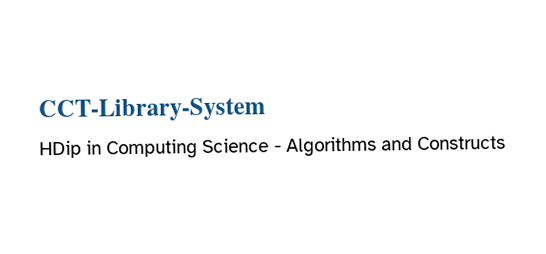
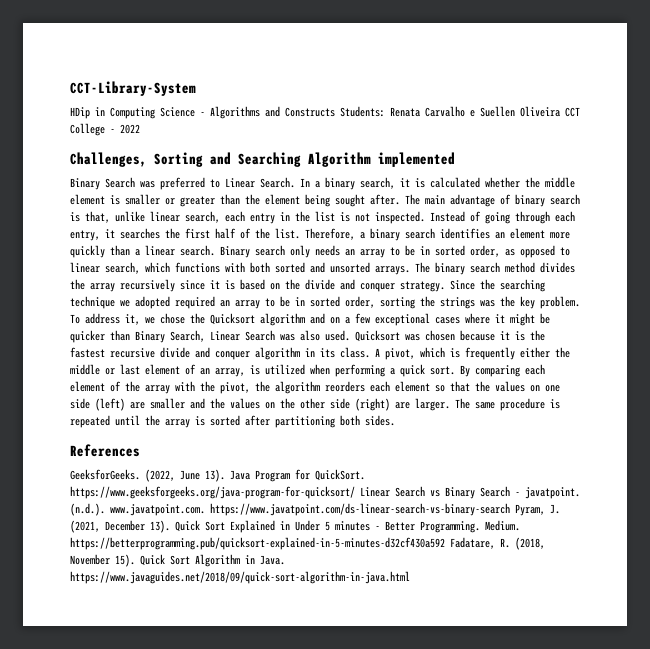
- HDip in Computing Science - Algorithms and Constructs
+ HDip in Computing Science - Algorithms and Constructs Students: Renata Carvalho e Suellen Oliveira CCT College - 2022
+ Challenges, Sorting and Searching Algorithm implemented
+ Binary Search was preferred to Linear Search. In a binary search, it is calculated whether the middle element is smaller or greater than the element being sought after. The main advantage of binary search is that, unlike linear search, each entry in the list is not inspected. Instead of going through each entry, it searches the first half of the list. Therefore, a binary search identifies an element more quickly than a linear search. Binary search only needs an array to be in sorted order, as opposed to linear search, which functions with both sorted and unsorted arrays. The binary search method divides the array recursively since it is based on the divide and conquer strategy. Since the searching technique we adopted required an array to be in sorted order, sorting the strings was the key problem. To address it, we chose the Quicksort algorithm and on a few exceptional cases where it might be quicker than Binary Search, Linear Search was also used. Quicksort was chosen because it is the fastest recursive divide and conquer algorithm in its class. A pivot, which is frequently either the middle or last element of an array, is utilized when performing a quick sort. By comparing each element of the array with the pivot, the algorithm reorders each element so that the values on one side (left) are smaller and the values on the other side (right) are larger. The same procedure is repeated until the array is sorted after partitioning both sides.
+ References
+ GeeksforGeeks. (2022, June 13). Java Program for QuickSort. https://www.geeksforgeeks.org/java-program-for-quicksort/ Linear Search vs Binary Search - javatpoint. (n.d.). www.javatpoint.com. https://www.javatpoint.com/ds-linear-search-vs-binary-search Pyram, J. (2021, December 13). Quick Sort Explained in Under 5 minutes - Better Programming. Medium. https://betterprogramming.pub/quicksort-explained-in-5-minutes-d32cf430a592 Fadatare, R. (2018, November 15). Quick Sort Algorithm in Java. https://www.javaguides.net/2018/09/quick-sort-algorithm-in-java.html

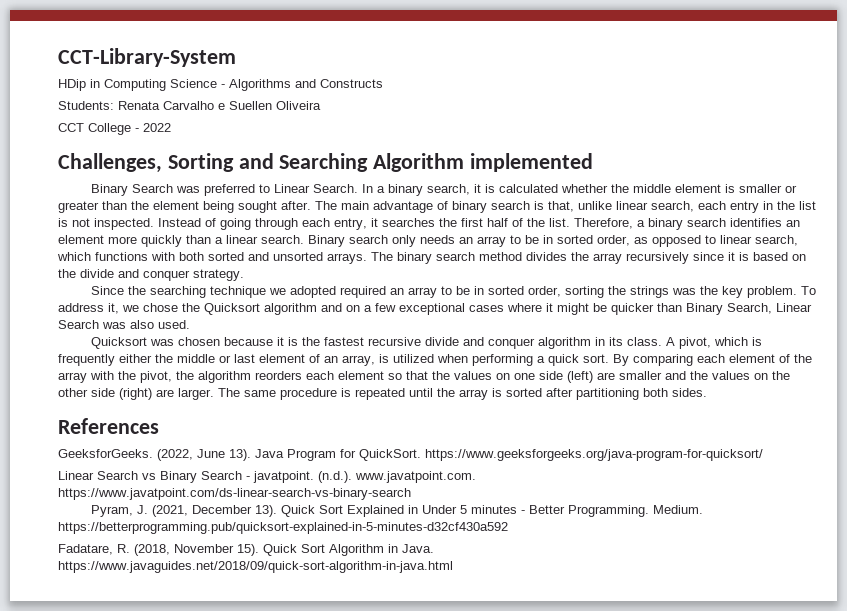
- HDip in Computing Science - Algorithms and Constructs Students: Renata Carvalho e Suellen Oliveira CCT College - 2022
+ HDip in Computing Science - Algorithms and Constructs
+ Students: Renata Carvalho e Suellen Oliveira
+ CCT College - 2022
- The binary search method divides the array recursively since it is based on the divide and conquer strategy. Since the searching technique we adopted required an array to be in sorted order, sorting the strings was the key problem.
+ The binary search method divides the array recursively since it is based on the divide and conquer strategy.
+ Since the searching technique we adopted required an array to be in sorted order, sorting the strings was the key problem.
- To address it, we chose the Quicksort algorithm and on a few exceptional cases where it might be quicker than Binary Search, Linear Search was also used. Quicksort was chosen because it is the fastest recursive divide and conquer algorithm in its class.
+ To address it, we chose the Quicksort algorithm and on a few exceptional cases where it might be quicker than Binary Search, Linear Search was also used.
+ Quicksort was chosen because it is the fastest recursive divide and conquer algorithm in its class.
- Java Program for QuickSort. https://www.geeksforgeeks.org/java-program-for-quicksort/ Linear Search vs Binary Search - javatpoint.
+ Java Program for QuickSort. https://www.geeksforgeeks.org/java-program-for-quicksort/
+ Linear Search vs Binary Search - javatpoint.
- (n.d.). www.javatpoint.com. https://www.javatpoint.com/ds-linear-search-vs-binary-search Pyram, J. (2021, December 13).
+ (n.d.). www.javatpoint.com. https://www.javatpoint.com/ds-linear-search-vs-binary-search
+ Pyram, J. (2021, December 13).
- Medium. https://betterprogramming.pub/quicksort-explained-in-5-minutes-d32cf430a592 Fadatare, R. (2018, November 15).
+ Medium. https://betterprogramming.pub/quicksort-explained-in-5-minutes-d32cf430a592
+ Fadatare, R. (2018, November 15).

